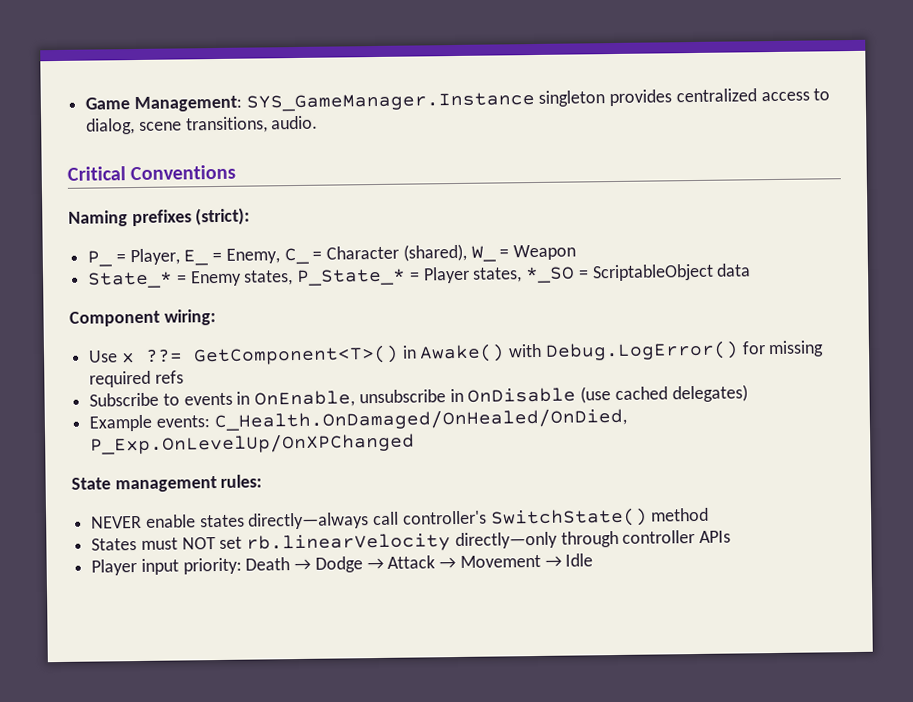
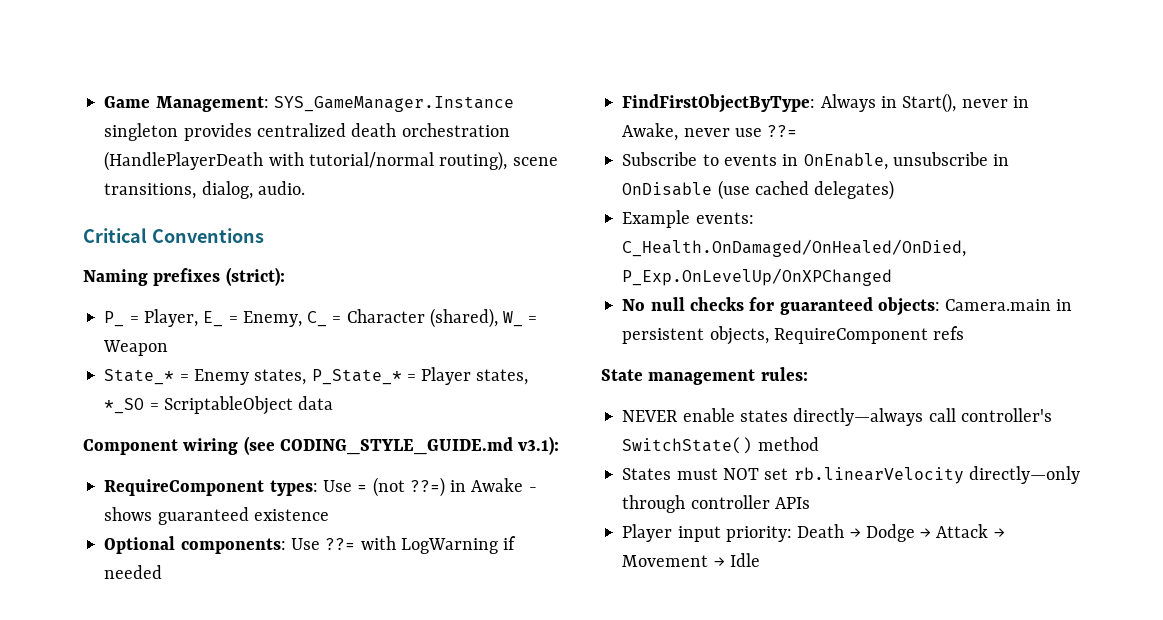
- Game Management: SYS_GameManager.Instance singleton provides centralized access to dialog, scene transitions, audio.
+ Game Management: SYS_GameManager.Instance singleton provides centralized death orchestration (HandlePlayerDeath with tutorial/normal routing), scene transitions, dialog, audio.
- Component wiring:
- Use x ??= GetComponent<T>() in Awake() with Debug.LogError() for missing required refs
+ Component wiring (see CODING_STYLE_GUIDE.md v3.1):
+ RequireComponent types: Use = (not ??=) in Awake - shows guaranteed existence
+ Optional components: Use ??= with LogWarning if needed
+ FindFirstObjectByType: Always in Start(), never in Awake, never use ??=
+ No null checks for guaranteed objects: Camera.main in persistent objects, RequireComponent refs

